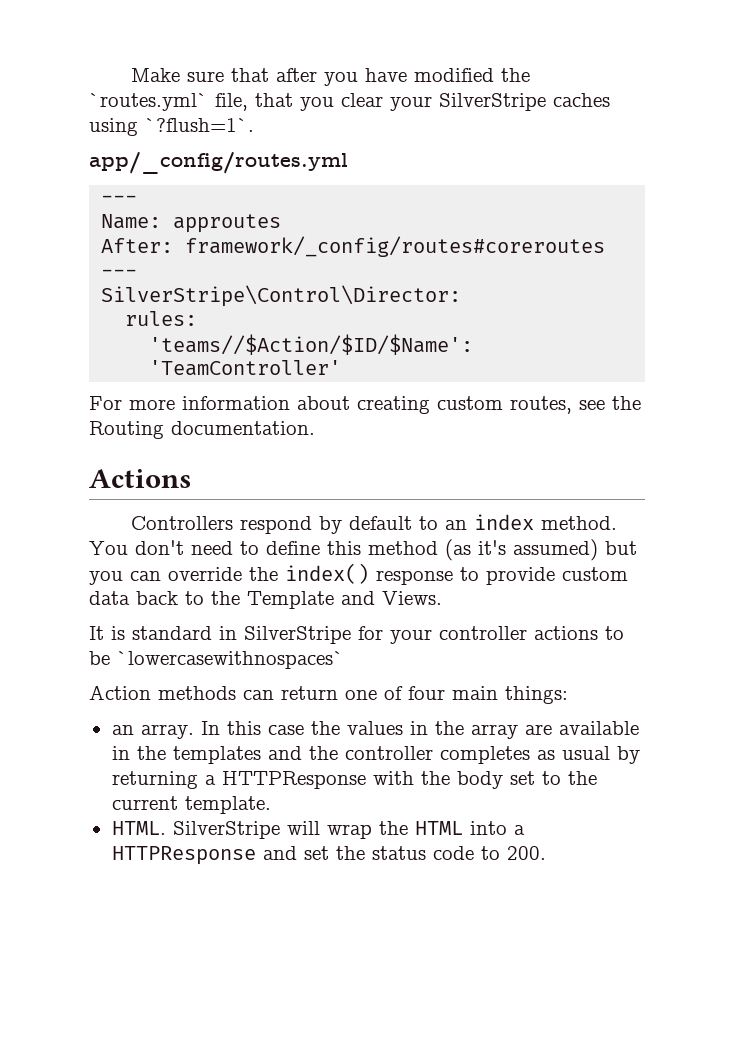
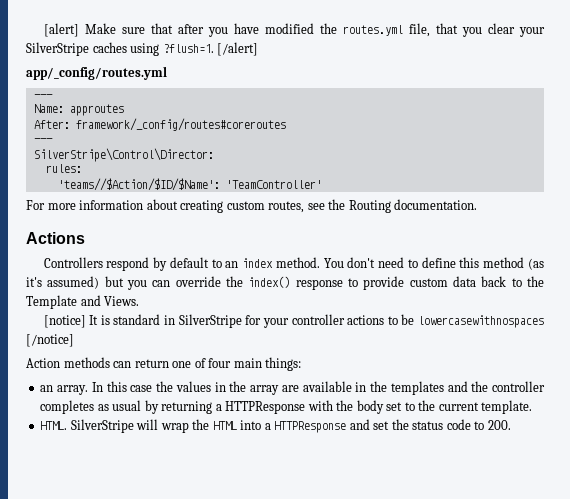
- Make sure that after you have modified the `routes.yml` file, that you clear your SilverStripe caches using `?flush=1`.
+ [alert] Make sure that after you have modified the routes.yml file, that you clear your SilverStripe caches using ?flush=1. [/alert]
- It is standard in SilverStripe for your controller actions to be `lowercasewithnospaces`
+ [notice] It is standard in SilverStripe for your controller actions to be lowercasewithnospaces [/notice]

